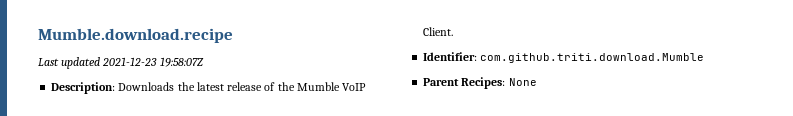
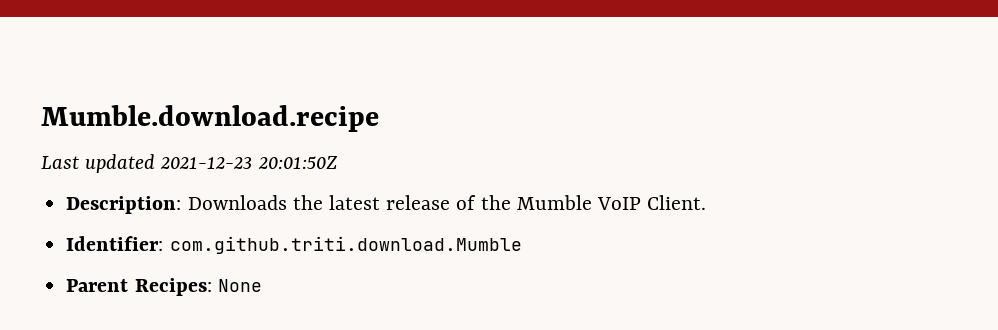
- Last updated 2021-12-23 19:58:07Z
+ Last updated 2021-12-23 20:01:50Z

